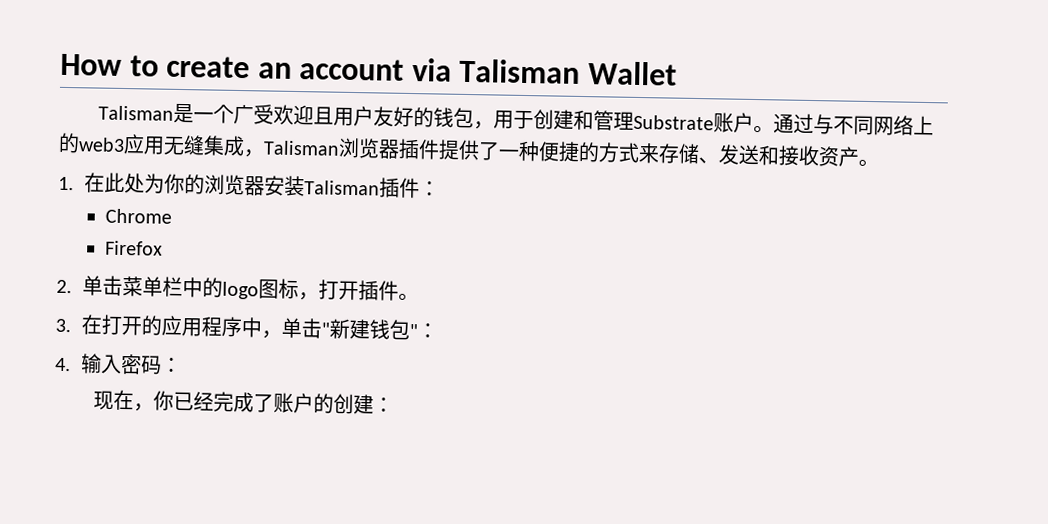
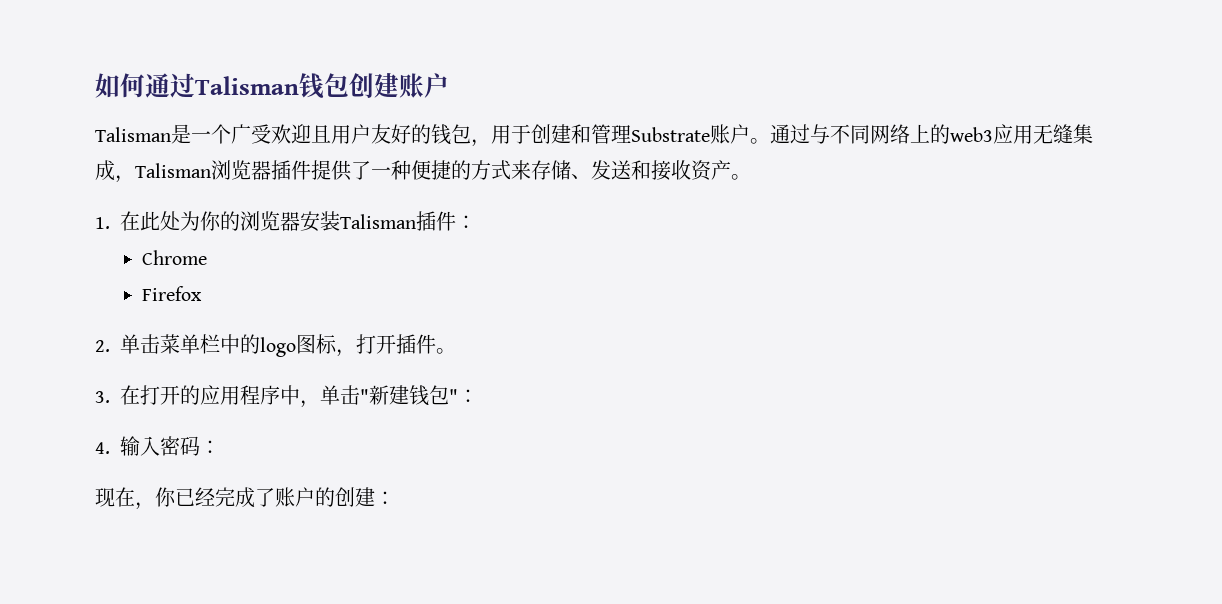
- How to create an account via Talisman Wallet
+ 如何通过Talisman钱包创建账户

